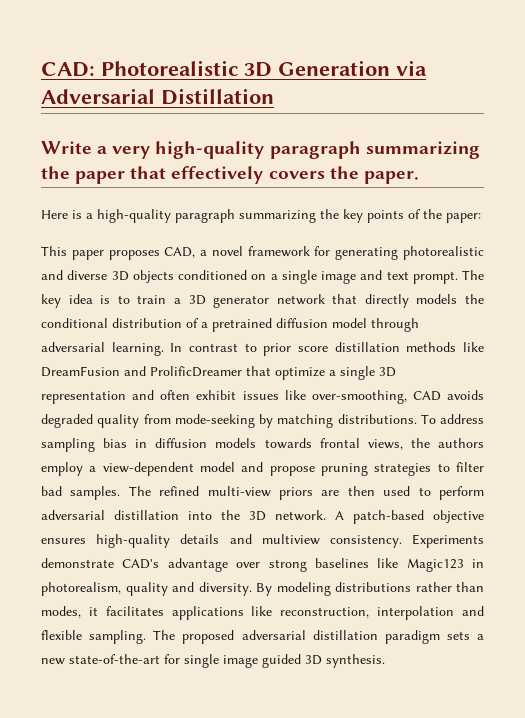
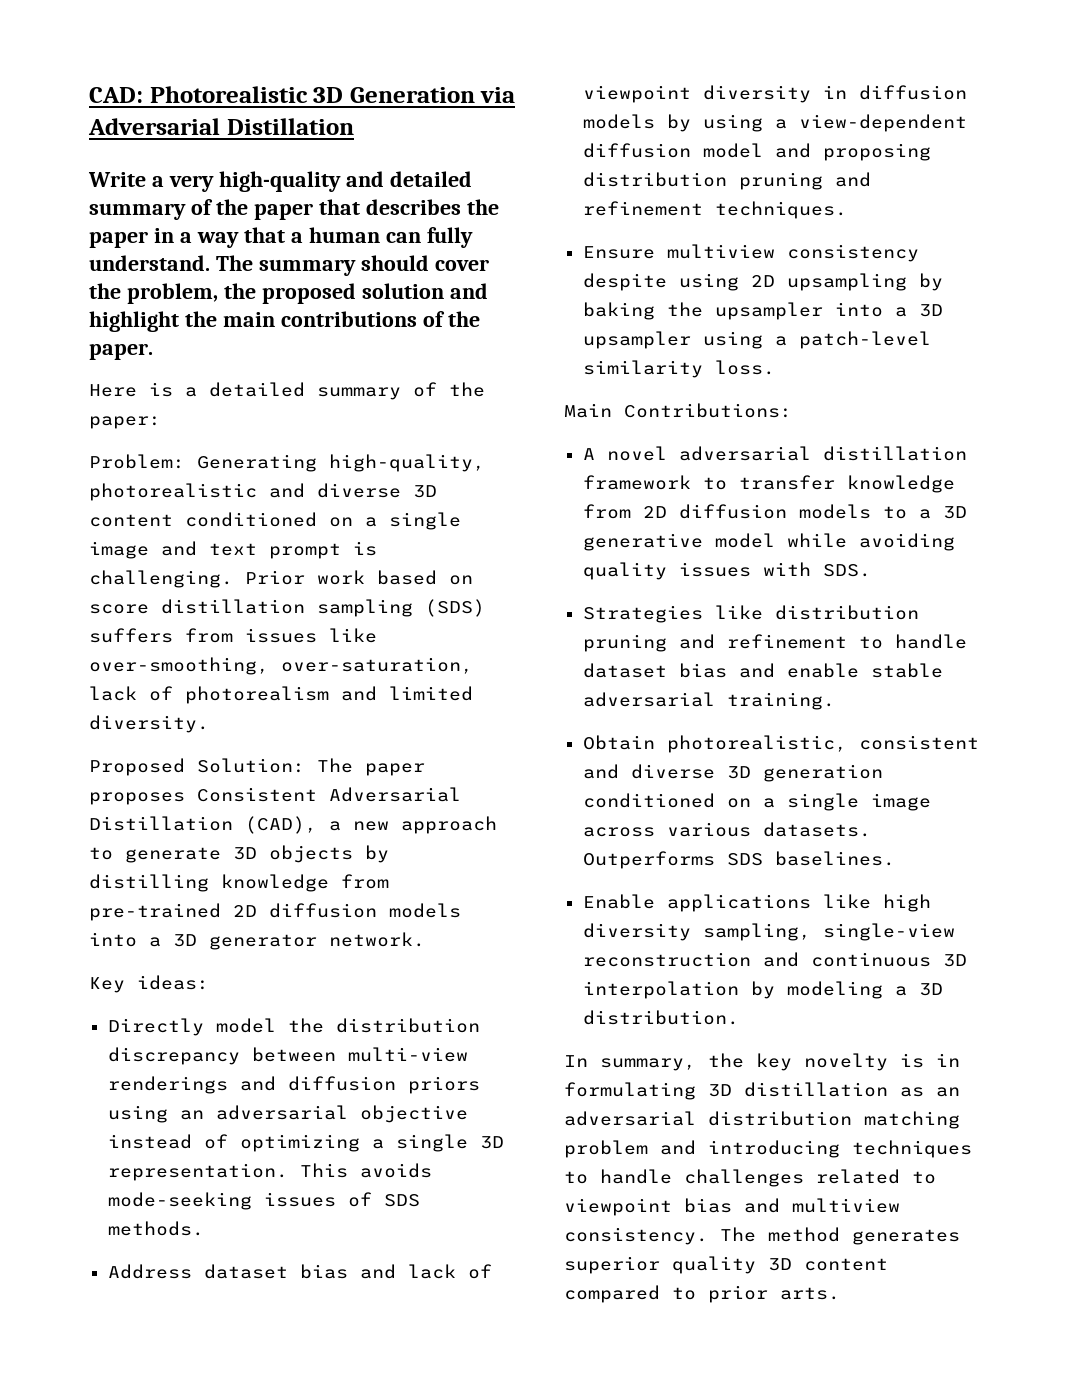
- Write a very high-quality paragraph summarizing the paper that effectively covers the paper.
+ Write a very high-quality and detailed summary of the paper that describes the paper in a way that a human can fully understand. The summary should cover the problem, the proposed solution and highlight the main contributions of the paper.
- Here is a high-quality paragraph summarizing the key points of the paper:
- This paper proposes CAD, a novel framework for generating photorealistic and diverse 3D objects conditioned on a single image and text prompt. The key idea is to train a 3D generator network that directly models the conditional distribution of a pretrained diffusion model through adversarial learning. In contrast to prior score distillation methods like DreamFusion and ProlificDreamer that optimize a single 3D representation and often exhibit issues like over-smoothing, CAD avoids degraded quality from mode-seeking by matching distributions. To address sampling bias in diffusion models towards frontal views, the authors employ a view-dependent model and propose pruning strategies to filter bad samples. The refined multi-view priors are then used to perform adversarial distillation into the 3D network. A patch-based objective ensures high-quality details and multiview consistency. Experiments demonstrate CAD's advantage over strong baselines like Magic123 in photorealism, quality and diversity. By modeling distributions rather than modes, it facilitates applications like reconstruction, interpolation and flexible sampling. The proposed adversarial distillation paradigm sets a new state-of-the-art for single image guided 3D synthesis.
+ Here is a detailed summary of the paper:
+ Problem: Generating high-quality, photorealistic and diverse 3D content conditioned on a single image and text prompt is challenging. Prior work based on score distillation sampling (SDS) suffers from issues like over-smoothing, over-saturation, lack of photorealism and limited diversity.
+ Proposed Solution: The paper proposes Consistent Adversarial Distillation (CAD), a new approach to generate 3D objects by distilling knowledge from pre-trained 2D diffusion models into a 3D generator network.
+ Key ideas:
+ Directly model the distribution discrepancy between multi-view renderings and diffusion priors using an adversarial objective instead of optimizing a single 3D representation. This avoids mode-seeking issues of SDS methods.
+ Address dataset bias and lack of viewpoint diversity in diffusion models by using a view-dependent diffusion model and proposing distribution pruning and refinement techniques.
+ Ensure multiview consistency despite using 2D upsampling by baking the upsampler into a 3D upsampler using a patch-level similarity loss.
+ Main Contributions:
+ A novel adversarial distillation framework to transfer knowledge from 2D diffusion models to a 3D generative model while avoiding quality issues with SDS.
+ Strategies like distribution pruning and refinement to handle dataset bias and enable stable adversarial training.
+ Obtain photorealistic, consistent and diverse 3D generation conditioned on a single image across various datasets. Outperforms SDS baselines.
+ Enable applications like high diversity sampling, single-view reconstruction and continuous 3D interpolation by modeling a 3D distribution.
+ In summary, the key novelty is in formulating 3D distillation as an adversarial distribution matching problem and introducing techniques to handle challenges related to viewpoint bias and multiview consistency. The method generates superior quality 3D content compared to prior arts.

